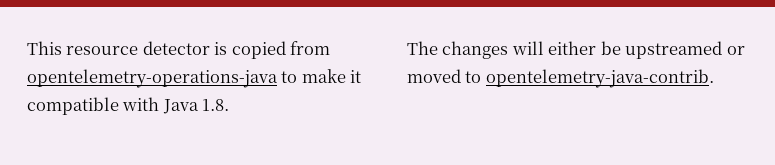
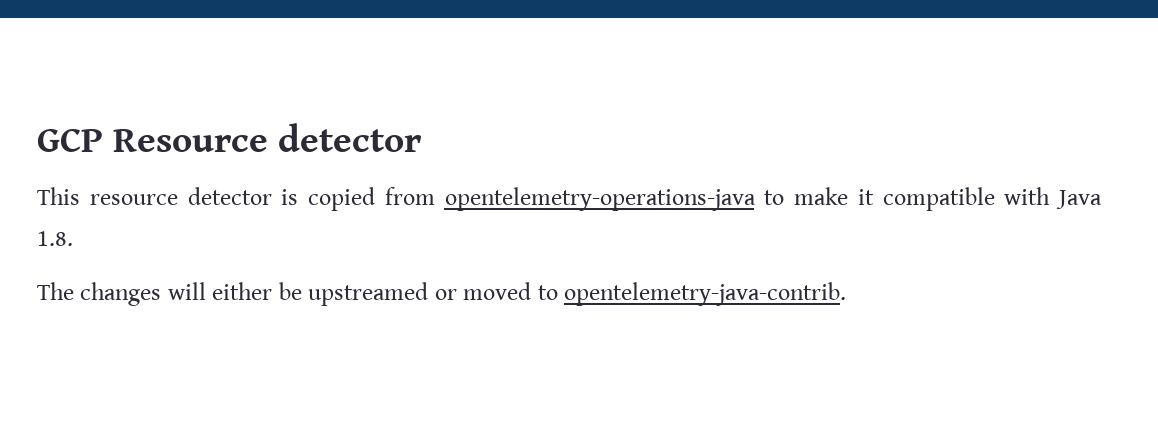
+ GCP Resource detector

